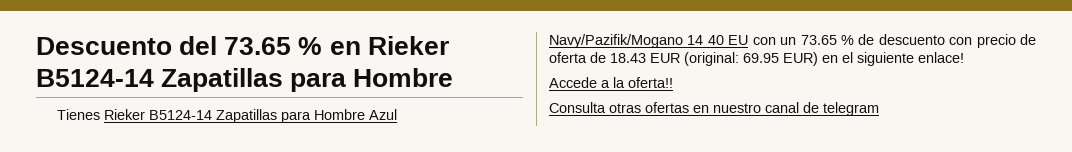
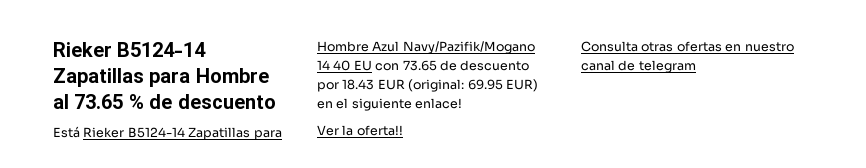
- Descuento del 73.65 % en Rieker B5124-14 Zapatillas para Hombre
- Tienes Rieker B5124-14 Zapatillas para Hombre Azul Navy/Pazifik/Mogano 14 40 EU con un 73.65 % de descuento con precio de oferta de 18.43 EUR (original: 69.95 EUR) en el siguiente enlace!
+ Rieker B5124-14 Zapatillas para Hombre al 73.65 % de descuento
+ Está Rieker B5124-14 Zapatillas para Hombre Azul Navy/Pazifik/Mogano 14 40 EU con 73.65 de descuento por 18.43 EUR (original: 69.95 EUR) en el siguiente enlace!
- Accede a la oferta!!
+ Ver la oferta!!

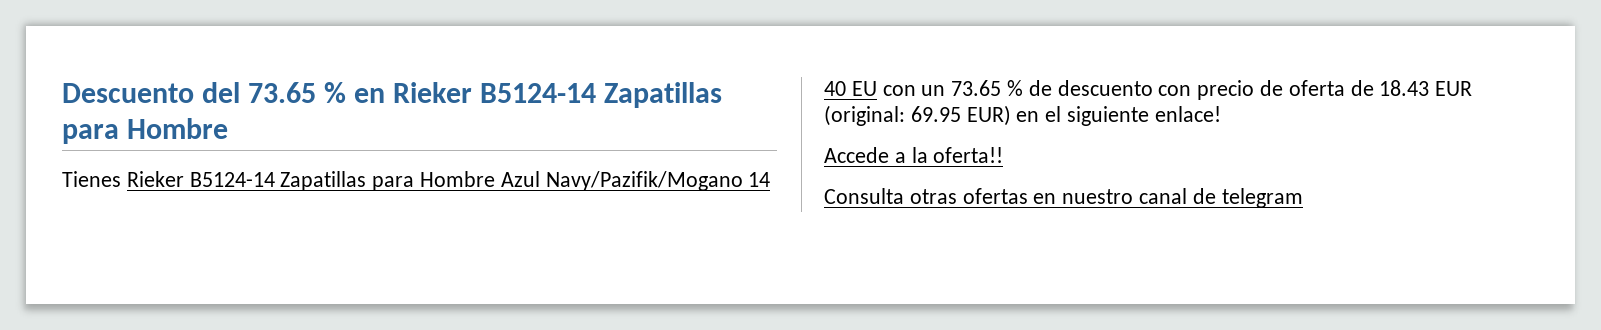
- Rieker B5124-14 Zapatillas para Hombre al 73.65 % de descuento
- Está Rieker B5124-14 Zapatillas para Hombre Azul Navy/Pazifik/Mogano 14 40 EU con 73.65 de descuento por 18.43 EUR (original: 69.95 EUR) en el siguiente enlace!
+ Descuento del 73.65 % en Rieker B5124-14 Zapatillas para Hombre
+ Tienes Rieker B5124-14 Zapatillas para Hombre Azul Navy/Pazifik/Mogano 14 40 EU con un 73.65 % de descuento con precio de oferta de 18.43 EUR (original: 69.95 EUR) en el siguiente enlace!
- Ver la oferta!!
+ Accede a la oferta!!

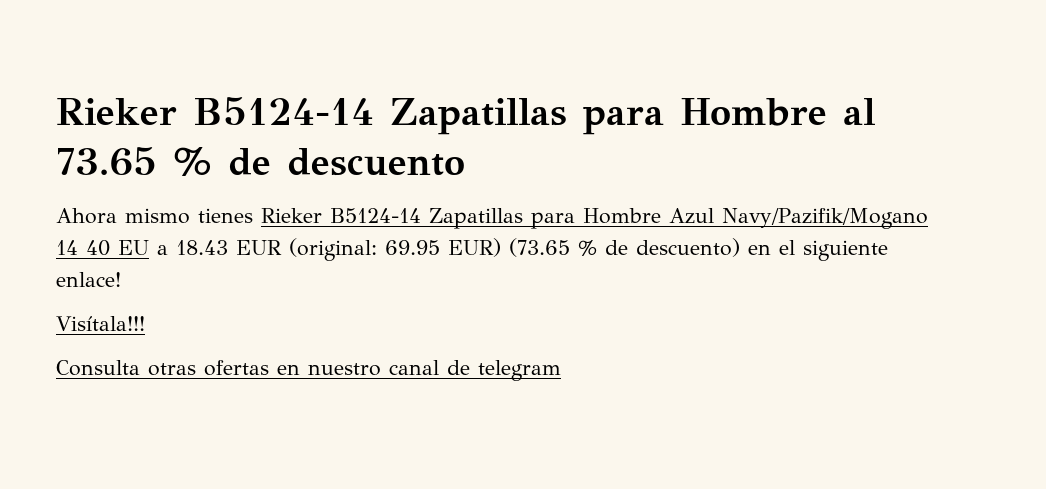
- Descuento del 73.65 % en Rieker B5124-14 Zapatillas para Hombre
- Tienes Rieker B5124-14 Zapatillas para Hombre Azul Navy/Pazifik/Mogano 14 40 EU con un 73.65 % de descuento con precio de oferta de 18.43 EUR (original: 69.95 EUR) en el siguiente enlace!
+ Rieker B5124-14 Zapatillas para Hombre al 73.65 % de descuento
+ Ahora mismo tienes Rieker B5124-14 Zapatillas para Hombre Azul Navy/Pazifik/Mogano 14 40 EU a 18.43 EUR (original: 69.95 EUR) (73.65 % de descuento) en el siguiente enlace!
- Accede a la oferta!!
+ Visítala!!!

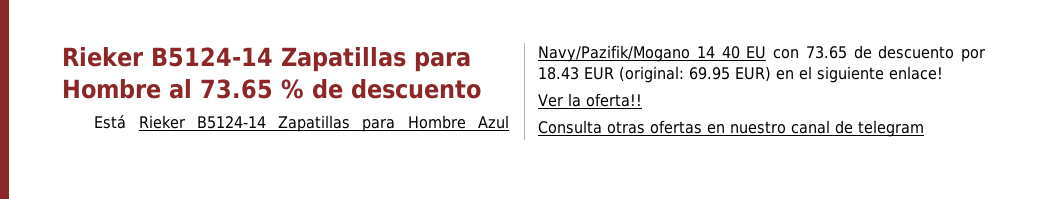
- Ahora mismo tienes Rieker B5124-14 Zapatillas para Hombre Azul Navy/Pazifik/Mogano 14 40 EU a 18.43 EUR (original: 69.95 EUR) (73.65 % de descuento) en el siguiente enlace!
+ Está Rieker B5124-14 Zapatillas para Hombre Azul Navy/Pazifik/Mogano 14 40 EU con 73.65 de descuento por 18.43 EUR (original: 69.95 EUR) en el siguiente enlace!
- Visítala!!!
+ Ver la oferta!!

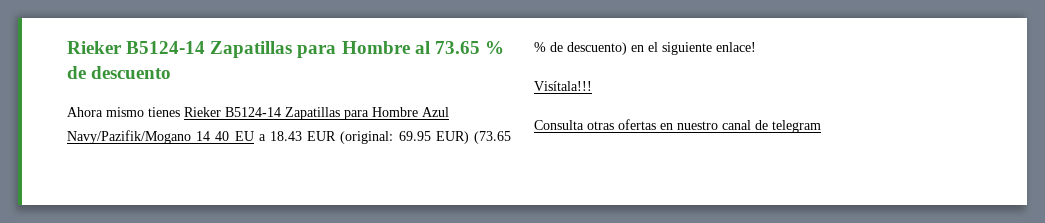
- Está Rieker B5124-14 Zapatillas para Hombre Azul Navy/Pazifik/Mogano 14 40 EU con 73.65 de descuento por 18.43 EUR (original: 69.95 EUR) en el siguiente enlace!
+ Ahora mismo tienes Rieker B5124-14 Zapatillas para Hombre Azul Navy/Pazifik/Mogano 14 40 EU a 18.43 EUR (original: 69.95 EUR) (73.65 % de descuento) en el siguiente enlace!
- Ver la oferta!!
+ Visítala!!!

